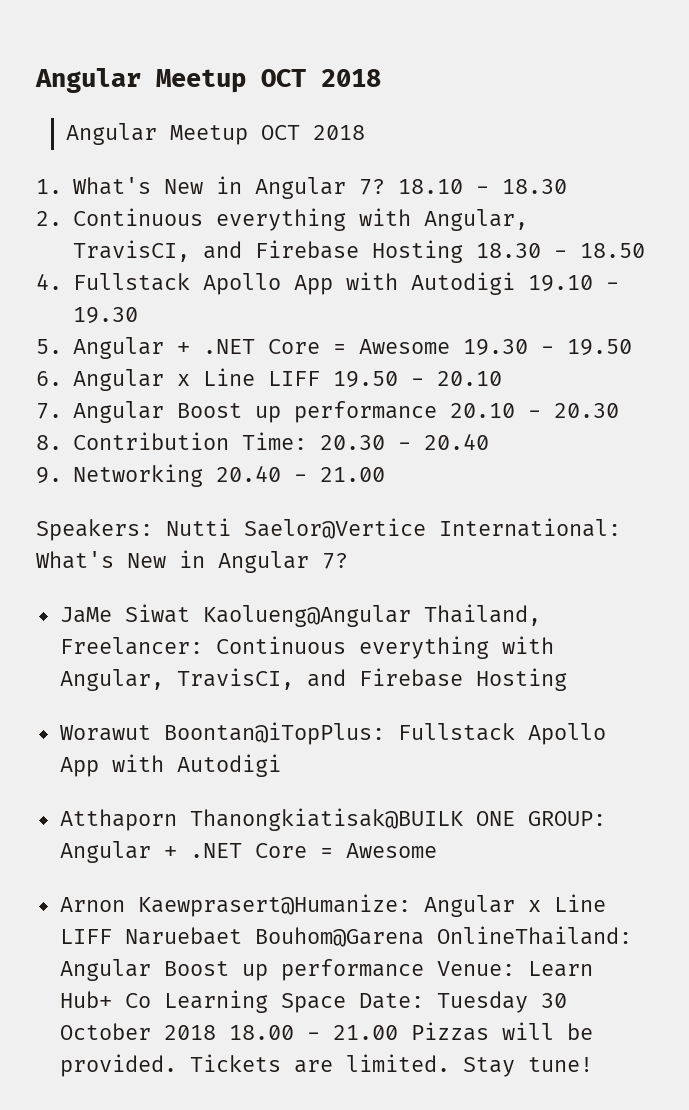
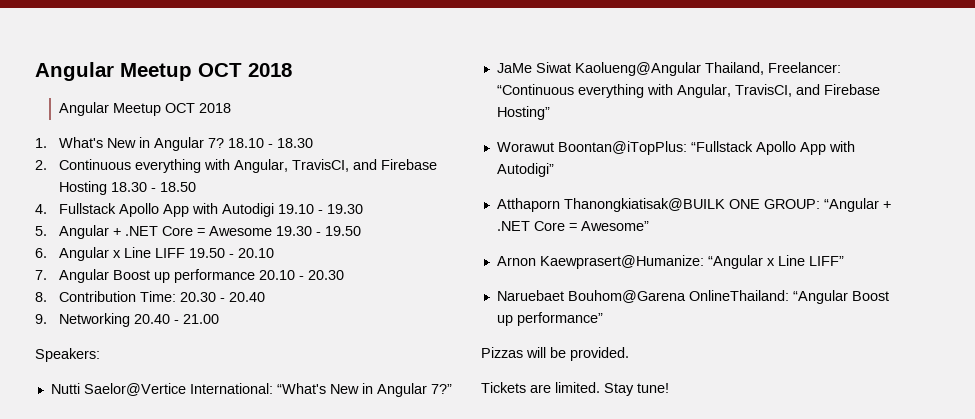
- Speakers: Nutti Saelor@Vertice International: What's New in Angular 7?
+ Speakers:
+ Nutti Saelor@Vertice International: “What's New in Angular 7?”
- JaMe Siwat Kaolueng@Angular Thailand, Freelancer: Continuous everything with Angular, TravisCI, and Firebase Hosting
+ JaMe Siwat Kaolueng@Angular Thailand, Freelancer: “Continuous everything with Angular, TravisCI, and Firebase Hosting”
- Worawut Boontan@iTopPlus: Fullstack Apollo App with Autodigi
+ Worawut Boontan@iTopPlus: “Fullstack Apollo App with Autodigi”
- Atthaporn Thanongkiatisak@BUILK ONE GROUP: Angular + .NET Core = Awesome
+ Atthaporn Thanongkiatisak@BUILK ONE GROUP: “Angular + .NET Core = Awesome”
- Arnon Kaewprasert@Humanize: Angular x Line LIFF Naruebaet Bouhom@Garena OnlineThailand: Angular Boost up performance Venue: Learn Hub+ Co Learning Space Date: Tuesday 30 October 2018 18.00 - 21.00 Pizzas will be provided. Tickets are limited.
+ Arnon Kaewprasert@Humanize: “Angular x Line LIFF”
+ Naruebaet Bouhom@Garena OnlineThailand: “Angular Boost up performance”
+ Pizzas will be provided.
+ Tickets are limited.

